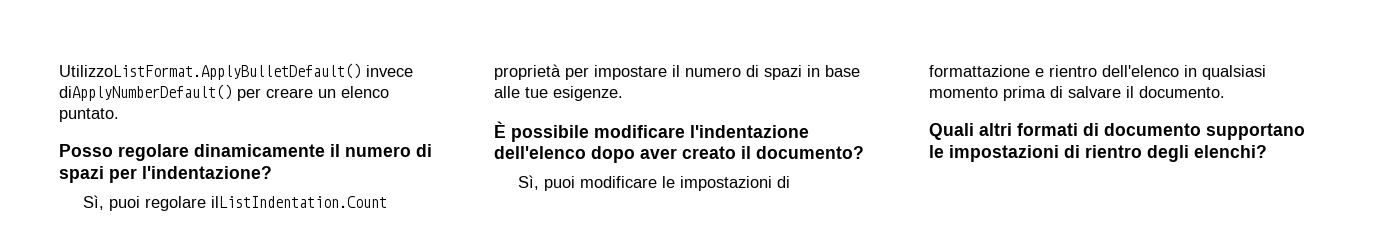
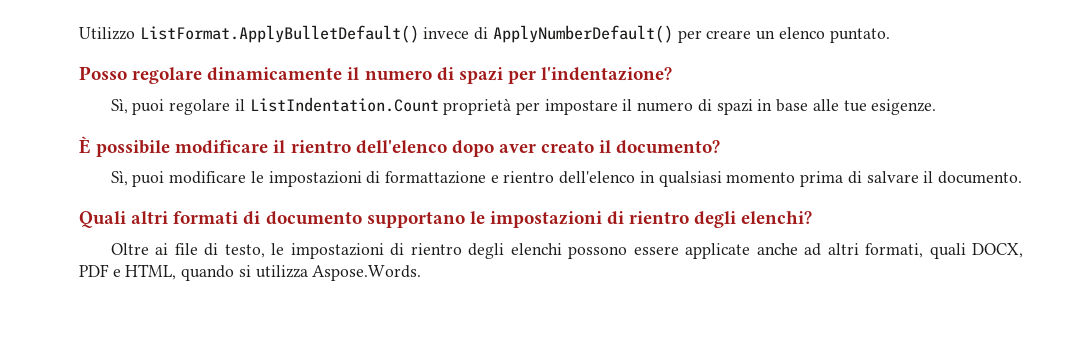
- UtilizzoListFormat.ApplyBulletDefault() invece diApplyNumberDefault() per creare un elenco puntato.
+ Utilizzo ListFormat.ApplyBulletDefault() invece di ApplyNumberDefault() per creare un elenco puntato.
- Sì, puoi regolare ilListIndentation.Count proprietà per impostare il numero di spazi in base alle tue esigenze.
+ Sì, puoi regolare il ListIndentation.Count proprietà per impostare il numero di spazi in base alle tue esigenze.
- È possibile modificare l'indentazione dell'elenco dopo aver creato il documento?
+ È possibile modificare il rientro dell'elenco dopo aver creato il documento?
+ Oltre ai file di testo, le impostazioni di rientro degli elenchi possono essere applicate anche ad altri formati, quali DOCX, PDF e HTML, quando si utilizza Aspose.Words.

